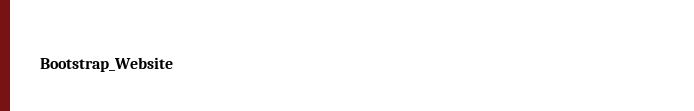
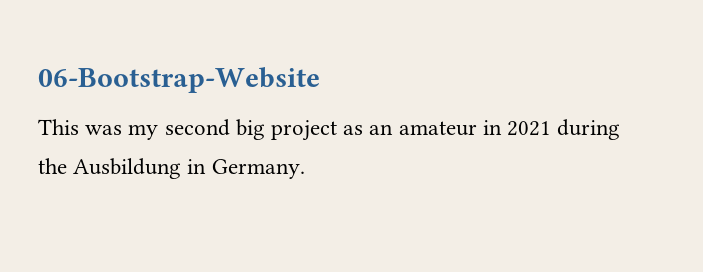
- Bootstrap_Website
+ 06-Bootstrap-Website
+ This was my second big project as an amateur in 2021 during the Ausbildung in Germany.

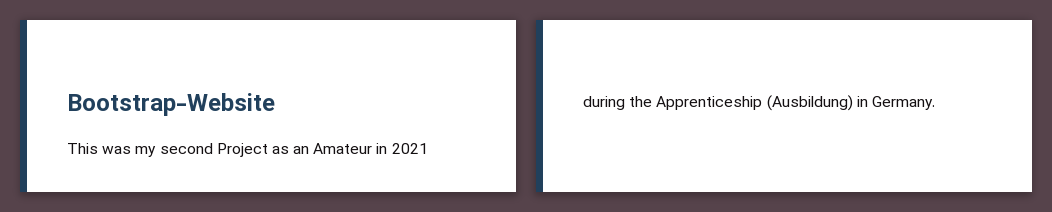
- 06-Bootstrap-Website
+ Bootstrap-Website
- This was my second big project as an amateur in 2021 during the Ausbildung in Germany.
+ This was my second Project as an Amateur in 2021 during the Apprenticeship (Ausbildung) in Germany.

